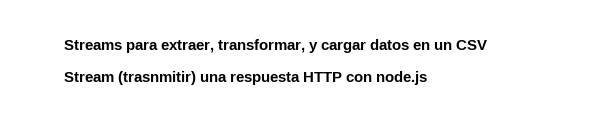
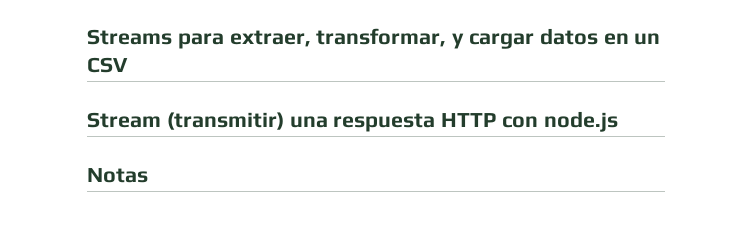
- Stream (trasnmitir) una respuesta HTTP con node.js
+ Stream (transmitir) una respuesta HTTP con node.js
+ Notas

